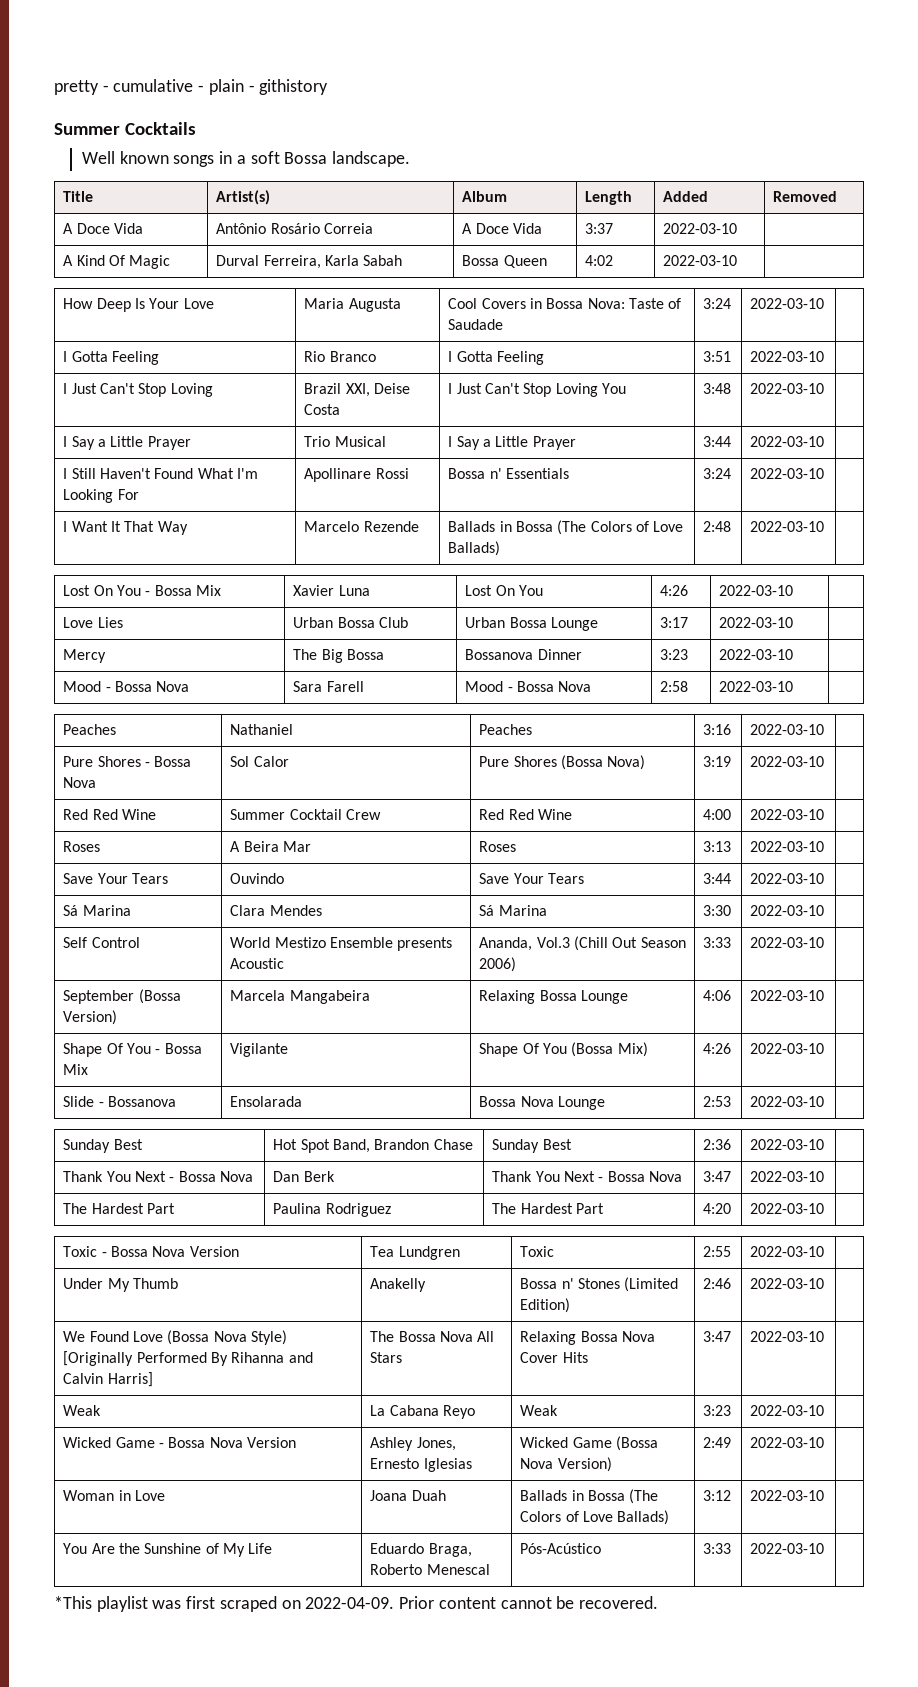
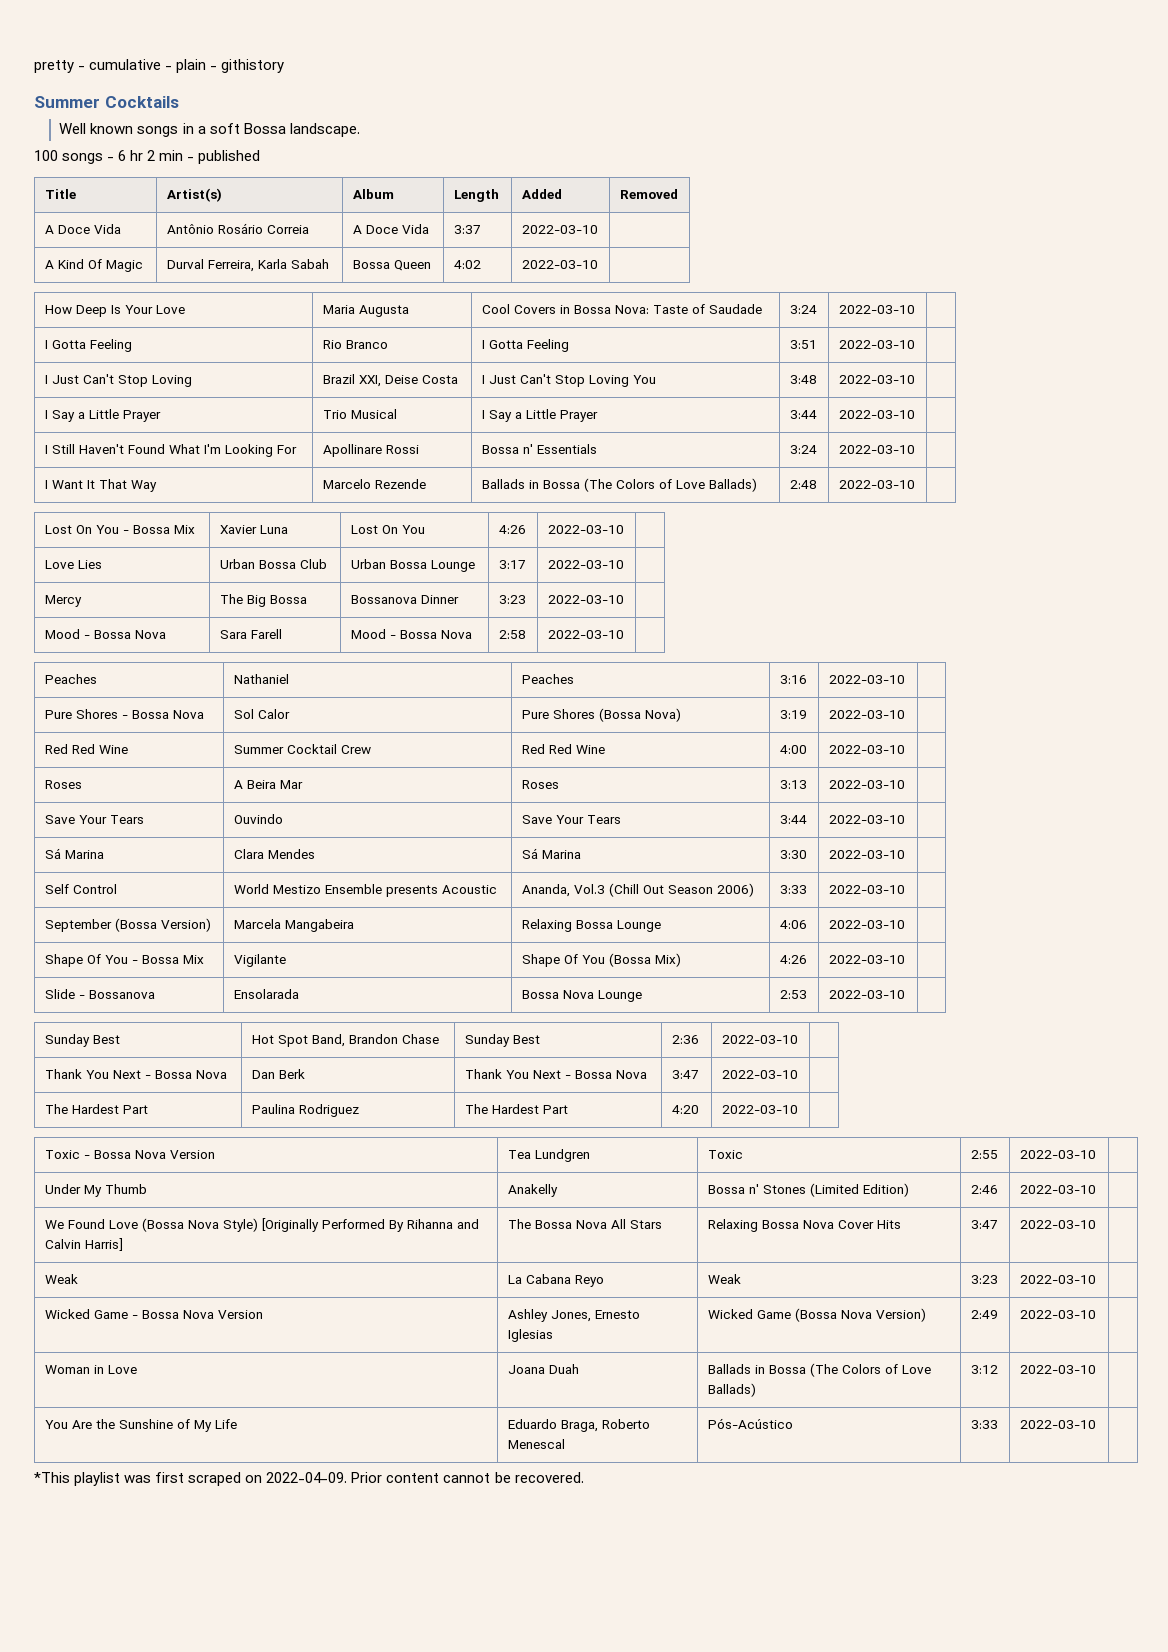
+ 100 songs - 6 hr 2 min - published

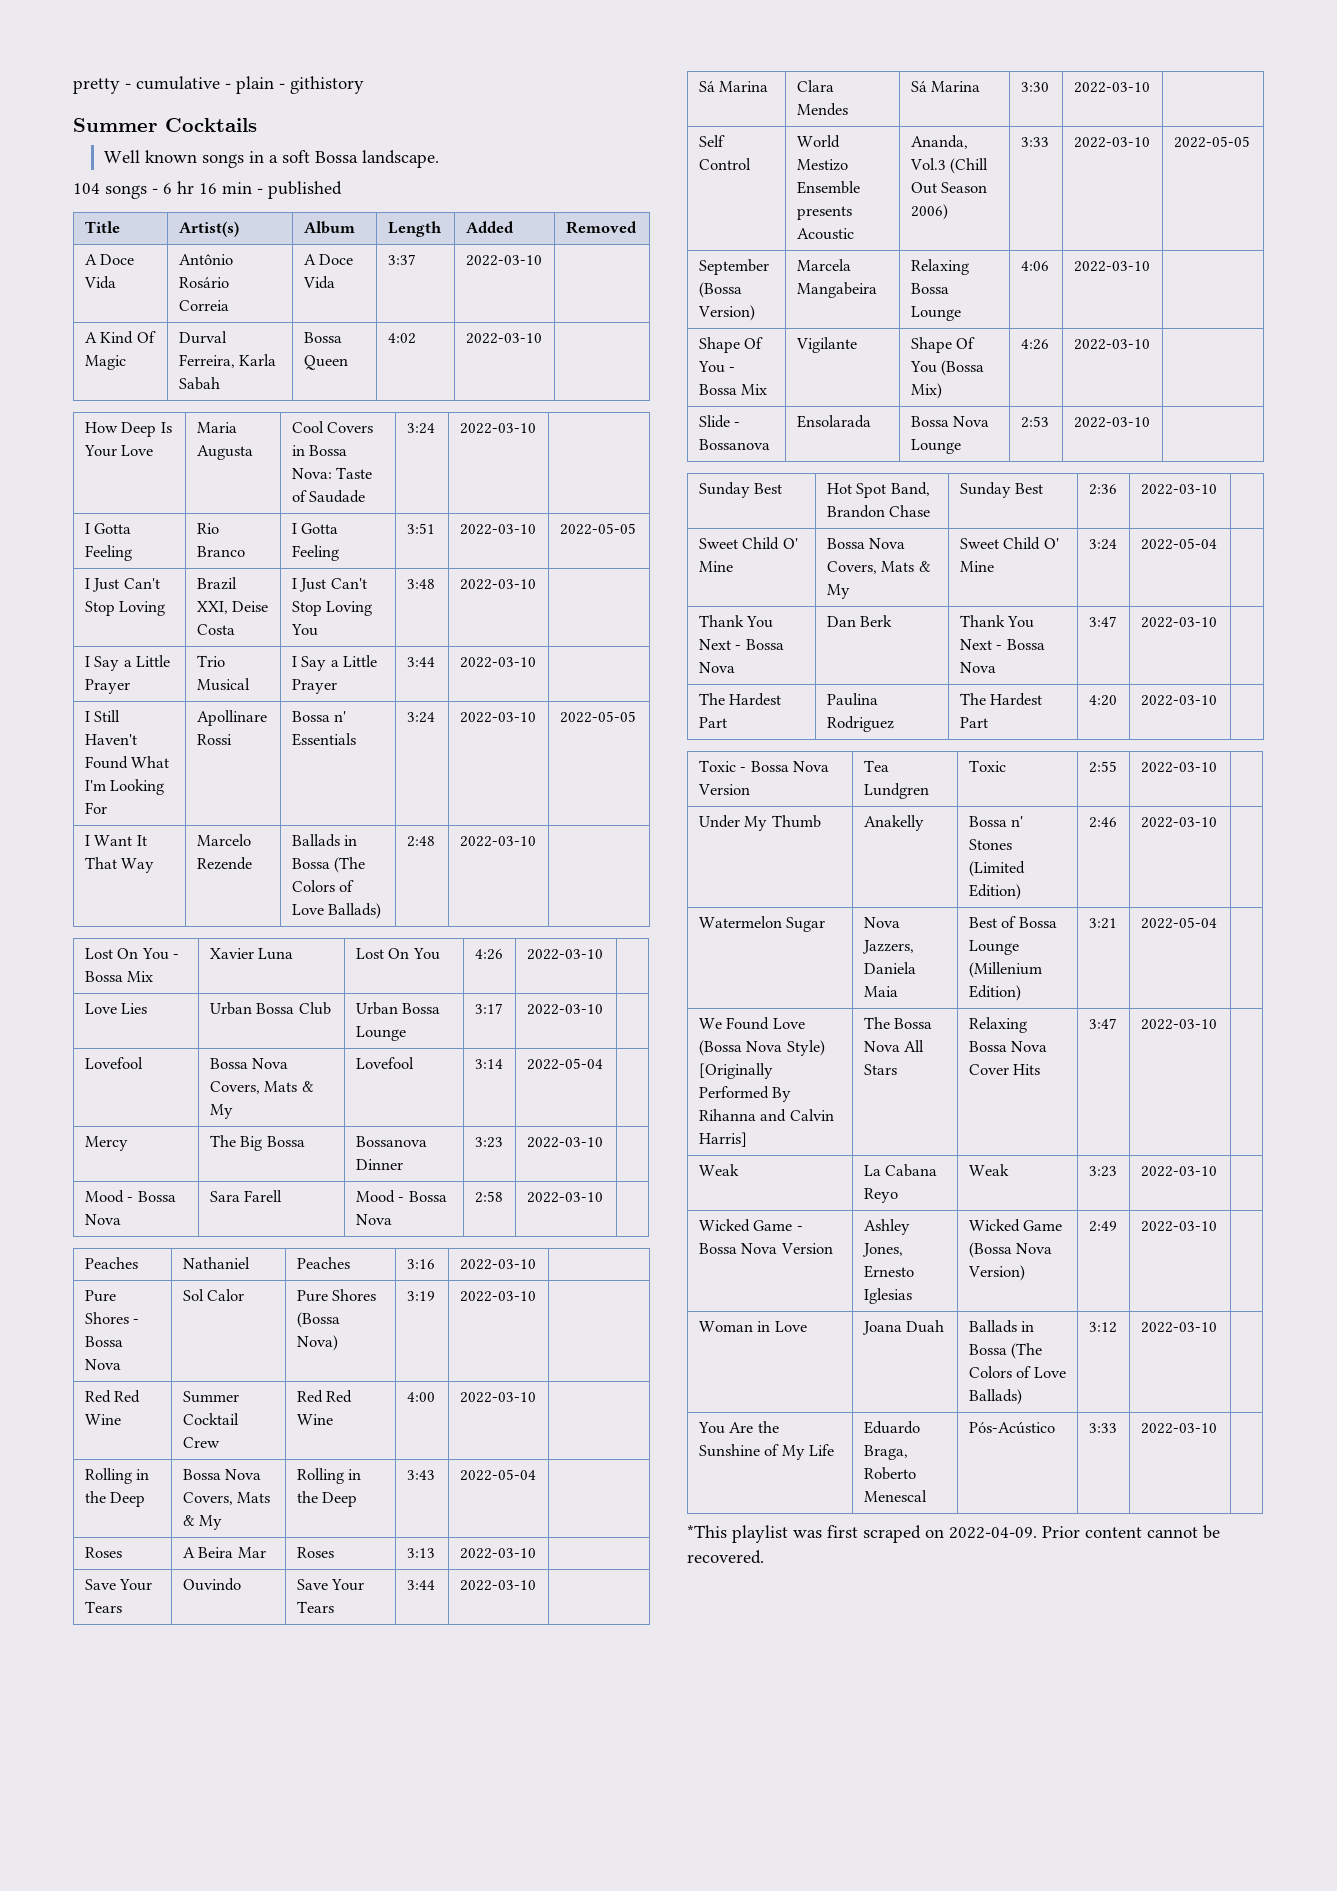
- 100 songs - 6 hr 2 min - published
+ 104 songs - 6 hr 16 min - published
- I Gotta Feeling | Rio Branco | I Gotta Feeling | 3:51 | 2022-03-10 |
+ I Gotta Feeling | Rio Branco | I Gotta Feeling | 3:51 | 2022-03-10 | 2022-05-05
- I Still Haven't Found What I'm Looking For | Apollinare Rossi | Bossa n' Essentials | 3:24 | 2022-03-10 |
+ I Still Haven't Found What I'm Looking For | Apollinare Rossi | Bossa n' Essentials | 3:24 | 2022-03-10 | 2022-05-05
+ Lovefool | Bossa Nova Covers, Mats & My | Lovefool | 3:14 | 2022-05-04 |
+ Rolling in the Deep | Bossa Nova Covers, Mats & My | Rolling in the Deep | 3:43 | 2022-05-04 |
- Self Control | World Mestizo Ensemble presents Acoustic | Ananda, Vol.3 (Chill Out Season 2006) | 3:33 | 2022-03-10 |
+ Self Control | World Mestizo Ensemble presents Acoustic | Ananda, Vol.3 (Chill Out Season 2006) | 3:33 | 2022-03-10 | 2022-05-05
+ Sweet Child O' Mine | Bossa Nova Covers, Mats & My | Sweet Child O' Mine | 3:24 | 2022-05-04 |
+ Watermelon Sugar | Nova Jazzers, Daniela Maia | Best of Bossa Lounge (Millenium Edition) | 3:21 | 2022-05-04 |

